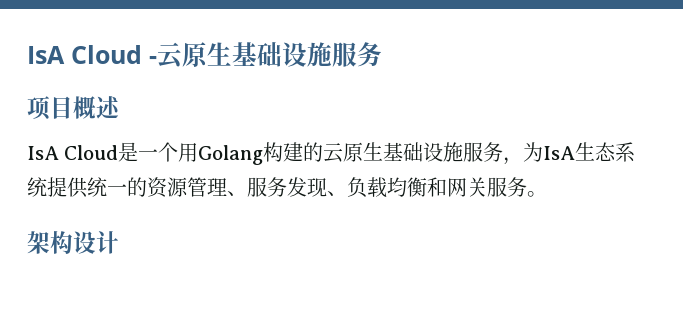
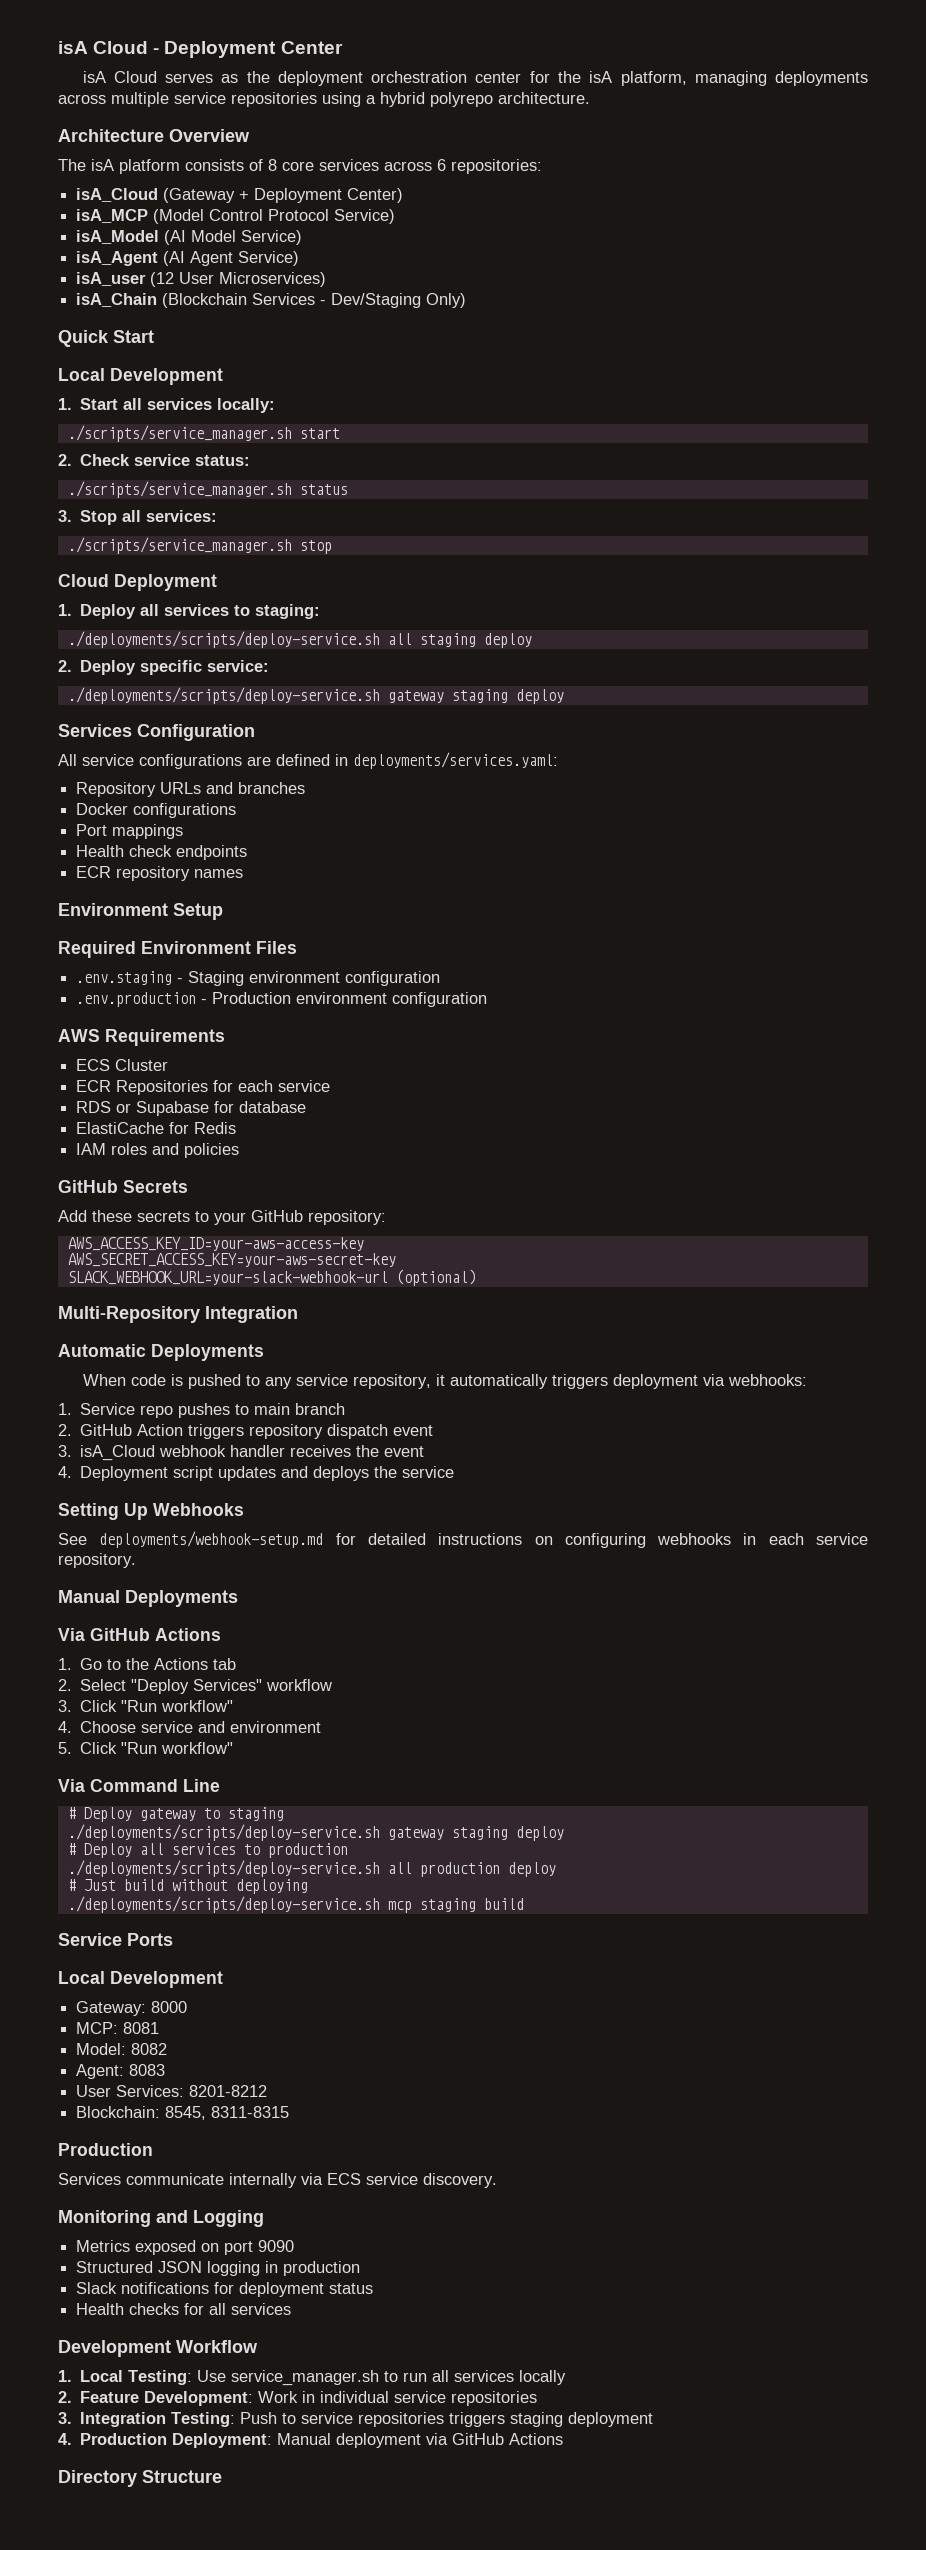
- IsA Cloud -云原生基础设施服务
- 项目概述
- IsA Cloud是一个用Golang构建的云原生基础设施服务，为IsA生态系统提供统一的资源管理、服务发现、负载均衡和网关服务。
- 架构设计
+ isA Cloud - Deployment Center
+ isA Cloud serves as the deployment orchestration center for the isA platform, managing deployments across multiple service repositories using a hybrid polyrepo architecture.
+ Architecture Overview
+ The isA platform consists of 8 core services across 6 repositories:
+ isA_Cloud (Gateway + Deployment Center)
+ isA_MCP (Model Control Protocol Service)
+ isA_Model (AI Model Service)
+ isA_Agent (AI Agent Service)
+ isA_user (12 User Microservices)
+ isA_Chain (Blockchain Services - Dev/Staging Only)
+ Quick Start
+ Local Development
+ 1. Start all services locally:
+ ./scripts/service_manager.sh start
+ 2. Check service status:
+ ./scripts/service_manager.sh status
+ 3. Stop all services:
+ ./scripts/service_manager.sh stop
+ Cloud Deployment
+ 1. Deploy all services to staging:
+ ./deployments/scripts/deploy-service.sh all staging deploy
+ 2. Deploy specific service:
+ ./deployments/scripts/deploy-service.sh gateway staging deploy
+ Services Configuration
+ All service configurations are defined in deployments/services.yaml:
+ Repository URLs and branches
+ Docker configurations
+ Port mappings
+ Health check endpoints
+ ECR repository names
+ Environment Setup
+ Required Environment Files
+ .env.staging - Staging environment configuration
+ .env.production - Production environment configuration
+ AWS Requirements
+ ECS Cluster
+ ECR Repositories for each service
+ RDS or Supabase for database
+ ElastiCache for Redis
+ IAM roles and policies
+ GitHub Secrets
+ Add these secrets to your GitHub repository:
+ AWS_ACCESS_KEY_ID=your-aws-access-key
+ AWS_SECRET_ACCESS_KEY=your-aws-secret-key
+ SLACK_WEBHOOK_URL=your-slack-webhook-url (optional)
+ Multi-Repository Integration
+ Automatic Deployments
+ When code is pushed to any service repository, it automatically triggers deployment via webhooks:
+ 1. Service repo pushes to main branch
+ 2. GitHub Action triggers repository dispatch event
+ 3. isA_Cloud webhook handler receives the event
+ 4. Deployment script updates and deploys the service
+ Setting Up Webhooks
+ See deployments/webhook-setup.md for detailed instructions on configuring webhooks in each service repository.
+ Manual Deployments
+ Via GitHub Actions
+ 1. Go to the Actions tab
+ 2. Select "Deploy Services" workflow
+ 3. Click "Run workflow"
+ 4. Choose service and environment
+ 5. Click "Run workflow"
+ Via Command Line
+ # Deploy gateway to staging
+ ./deployments/scripts/deploy-service.sh gateway staging deploy
+ # Deploy all services to production
+ ./deployments/scripts/deploy-service.sh all production deploy
+ # Just build without deploying
+ ./deployments/scripts/deploy-service.sh mcp staging build
+ Service Ports
+ Local Development
+ Gateway: 8000
+ MCP: 8081
+ Model: 8082
+ Agent: 8083
+ User Services: 8201-8212
+ Blockchain: 8545, 8311-8315
+ Production
+ Services communicate internally via ECS service discovery.
+ Monitoring and Logging
+ Metrics exposed on port 9090
+ Structured JSON logging in production
+ Slack notifications for deployment status
+ Health checks for all services
+ Development Workflow
+ 1. Local Testing: Use service_manager.sh to run all services locally
+ 2. Feature Development: Work in individual service repositories
+ 3. Integration Testing: Push to service repositories triggers staging deployment
+ 4. Production Deployment: Manual deployment via GitHub Actions
+ Directory Structure

